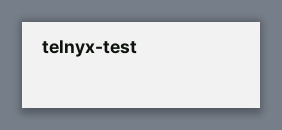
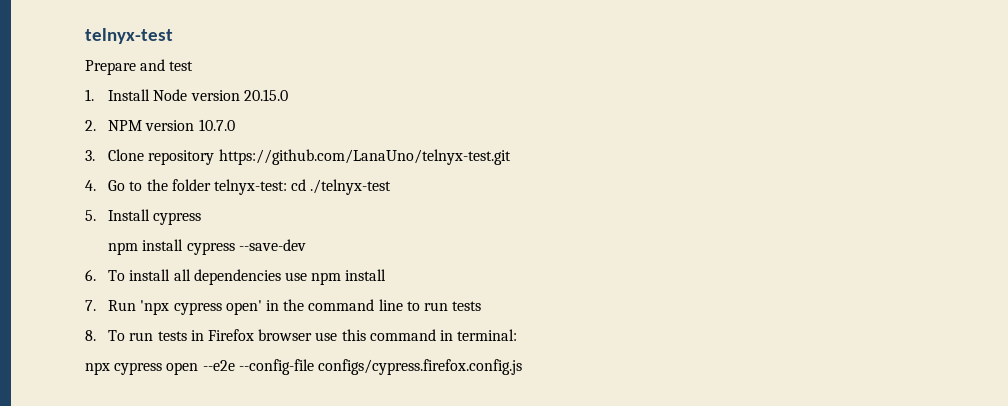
+ Prepare and test
+ 1. Install Node version 20.15.0
+ 2. NPM version 10.7.0
+ 3. Clone repository https://github.com/LanaUno/telnyx-test.git
+ 4. Go to the folder telnyx-test: cd ./telnyx-test
+ 5. Install cypress
+ npm install cypress --save-dev
+ 6. To install all dependencies use npm install
+ 7. Run 'npx cypress open' in the command line to run tests
+ 8. To run tests in Firefox browser use this command in terminal:
+ npx cypress open --e2e --config-file configs/cypress.firefox.config.js

